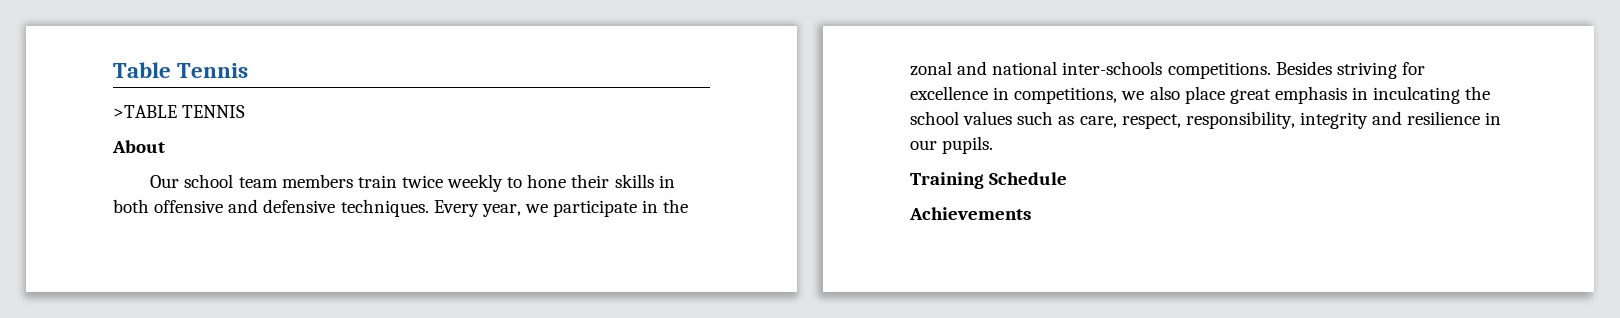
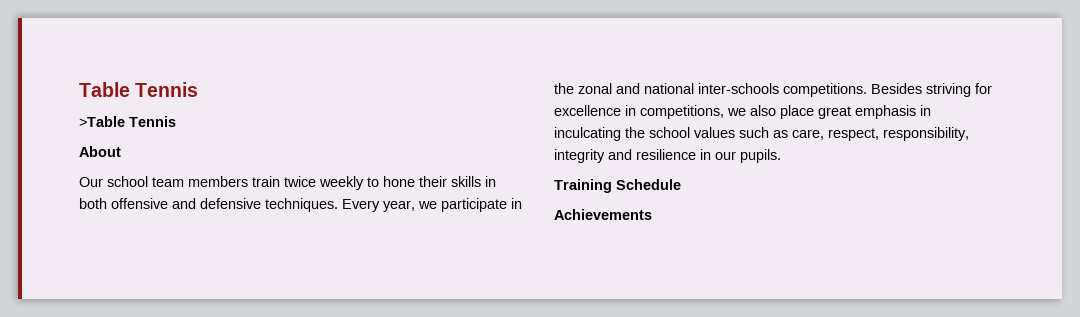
- >TABLE TENNIS
+ >Table Tennis

